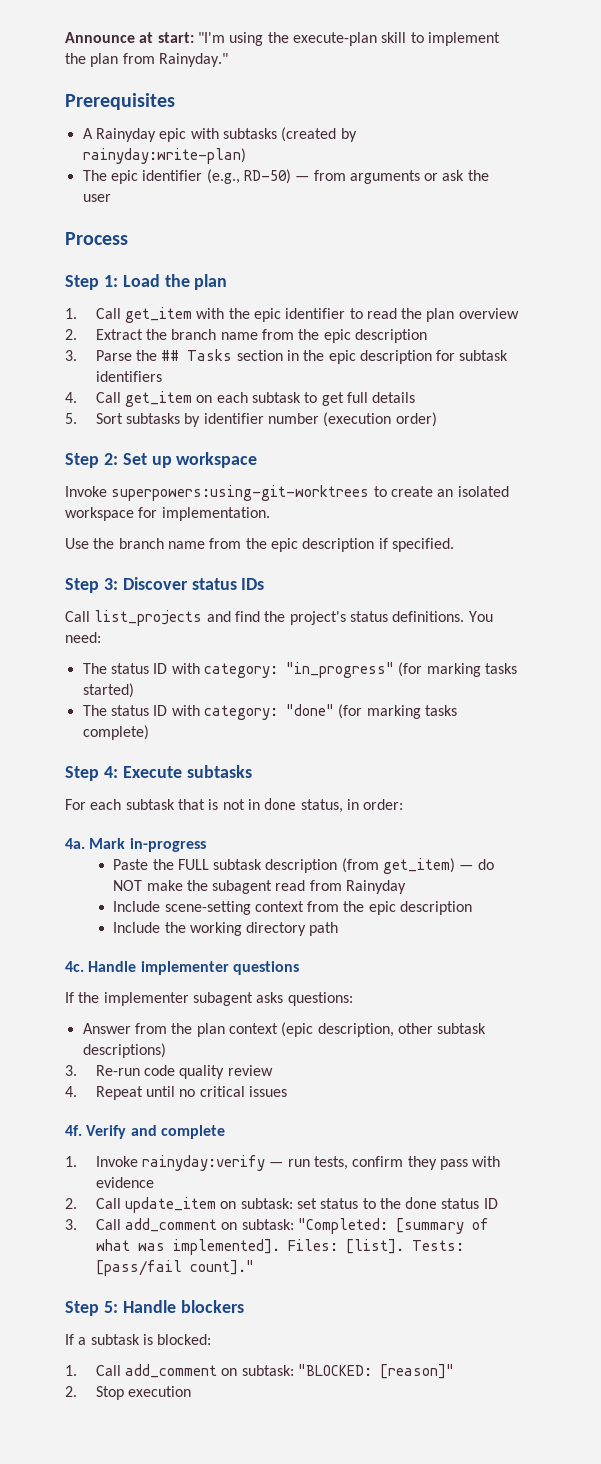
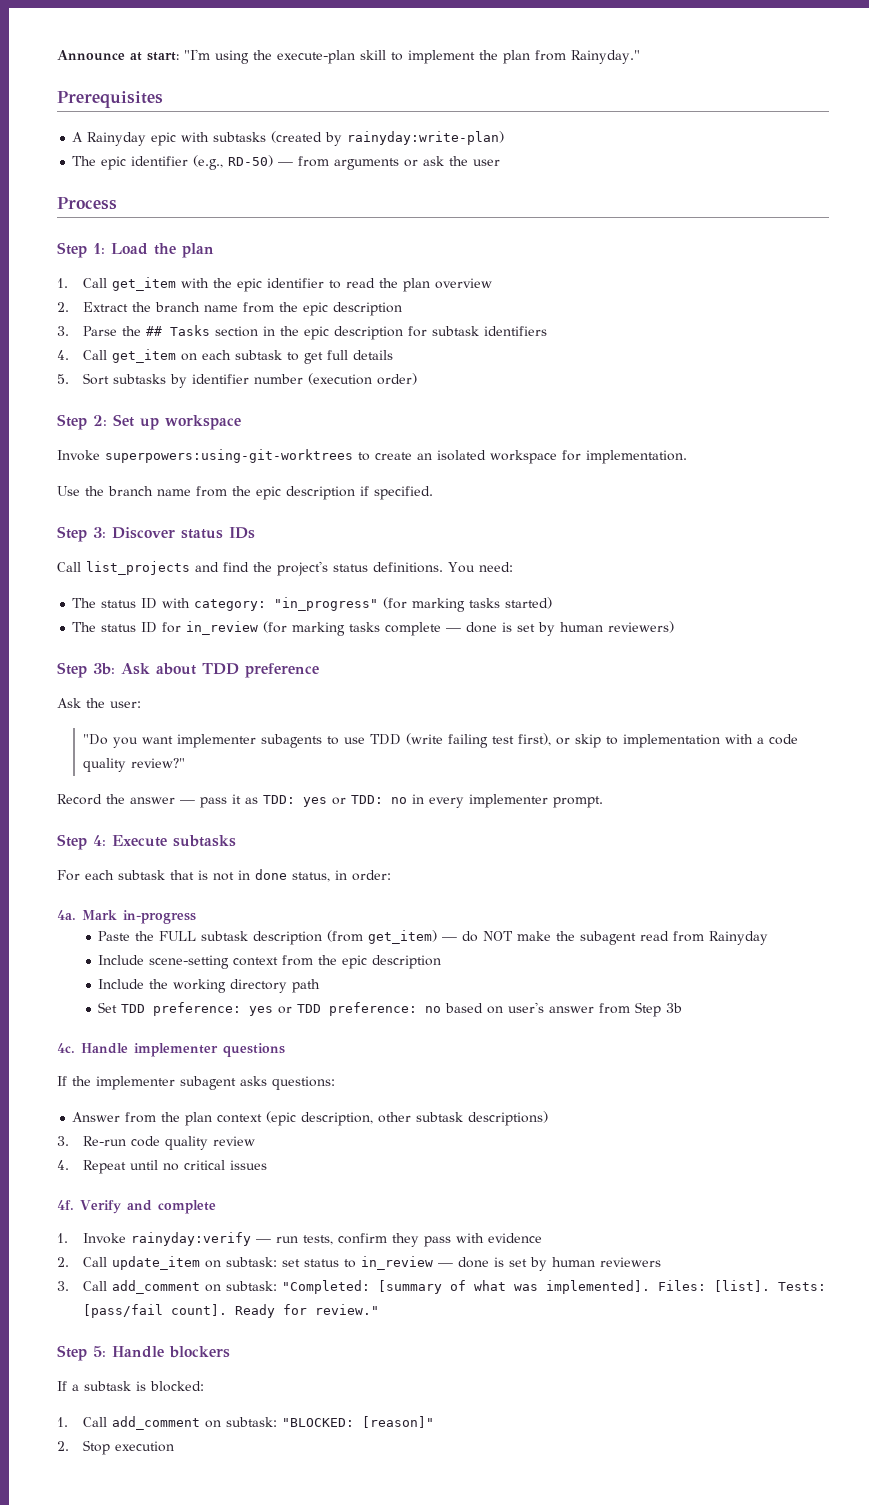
- The status ID with category: "done" (for marking tasks complete)
+ The status ID for in_review (for marking tasks complete — done is set by human reviewers)
+ Step 3b: Ask about TDD preference
+ Ask the user:
+ "Do you want implementer subagents to use TDD (write failing test first), or skip to implementation with a code quality review?"
+ Record the answer — pass it as TDD: yes or TDD: no in every implementer prompt.
+ Set TDD preference: yes or TDD preference: no based on user's answer from Step 3b
- 2. Call update_item on subtask: set status to the done status ID
+ 2. Call update_item on subtask: set status to in_review — done is set by human reviewers
- Tests: [pass/fail count]."
+ Tests: [pass/fail count]. Ready for review."

